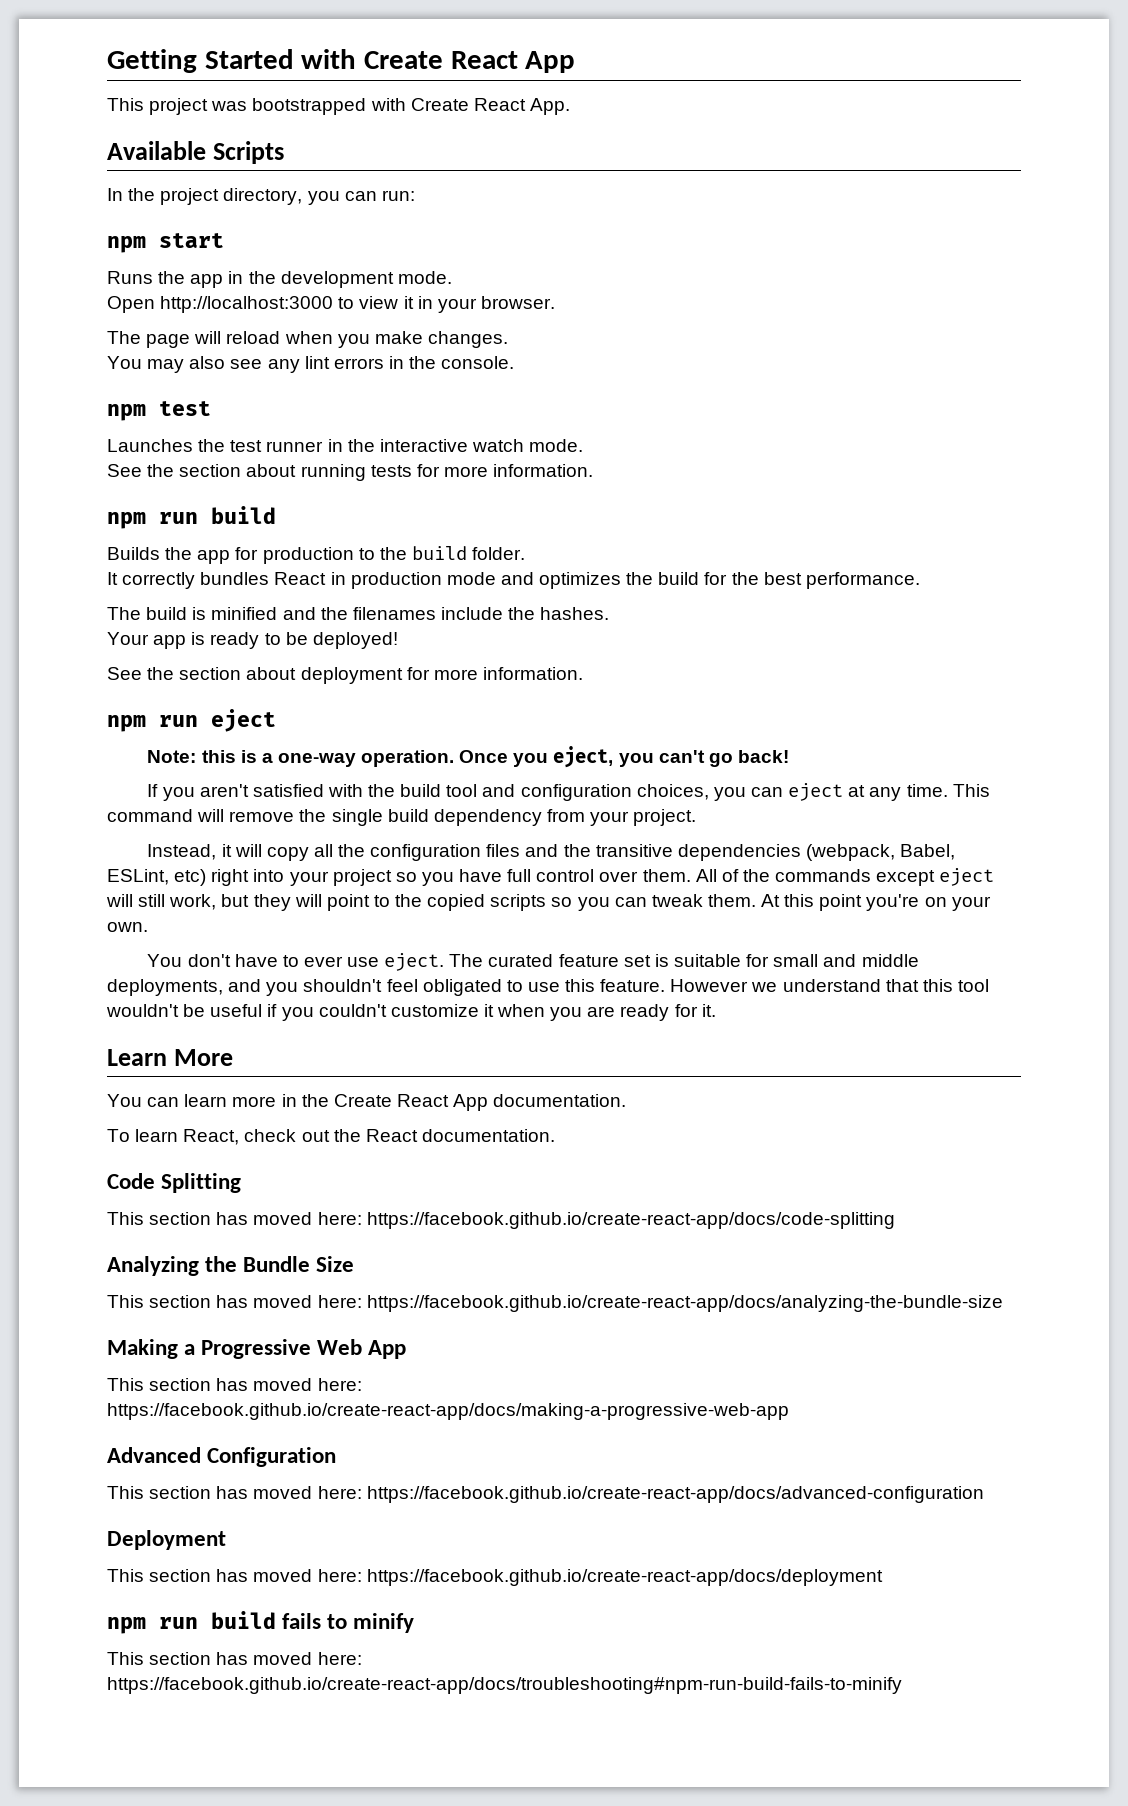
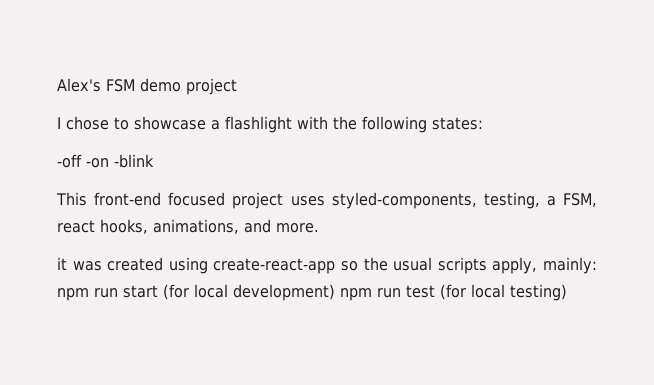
- Getting Started with Create React App
- This project was bootstrapped with Create React App.
- Available Scripts
- In the project directory, you can run:
- npm start
- Runs the app in the development mode.
- Open http://localhost:3000 to view it in your browser.
- The page will reload when you make changes.
- You may also see any lint errors in the console.
- npm test
- Launches the test runner in the interactive watch mode.
- See the section about running tests for more information.
- npm run build
- Builds the app for production to the build folder.
- It correctly bundles React in production mode and optimizes the build for the best performance.
- The build is minified and the filenames include the hashes.
- Your app is ready to be deployed!
- See the section about deployment for more information.
- npm run eject
- Note: this is a one-way operation. Once you eject, you can't go back!
- If you aren't satisfied with the build tool and configuration choices, you can eject at any time. This command will remove the single build dependency from your project.
- Instead, it will copy all the configuration files and the transitive dependencies (webpack, Babel, ESLint, etc) right into your project so you have full control over them. All of the commands except eject will still work, but they will point to the copied scripts so you can tweak them. At this point you're on your own.
- You don't have to ever use eject. The curated feature set is suitable for small and middle deployments, and you shouldn't feel obligated to use this feature. However we understand that this tool wouldn't be useful if you couldn't customize it when you are ready for it.
- Learn More
- You can learn more in the Create React App documentation.
- To learn React, check out the React documentation.
- Code Splitting
- This section has moved here: https://facebook.github.io/create-react-app/docs/code-splitting
- Analyzing the Bundle Size
- This section has moved here: https://facebook.github.io/create-react-app/docs/analyzing-the-bundle-size
- Making a Progressive Web App
- This section has moved here: https://facebook.github.io/create-react-app/docs/making-a-progressive-web-app
- Advanced Configuration
- This section has moved here: https://facebook.github.io/create-react-app/docs/advanced-configuration
- Deployment
- This section has moved here: https://facebook.github.io/create-react-app/docs/deployment
- npm run build fails to minify
- This section has moved here: https://facebook.github.io/create-react-app/docs/troubleshooting#npm-run-build-fails-to-minify
+ Alex's FSM demo project
+ I chose to showcase a flashlight with the following states:
+ -off -on -blink
+ This front-end focused project uses styled-components, testing, a FSM, react hooks, animations, and more.
+ it was created using create-react-app so the usual scripts apply, mainly: npm run start (for local development) npm run test (for local testing)

